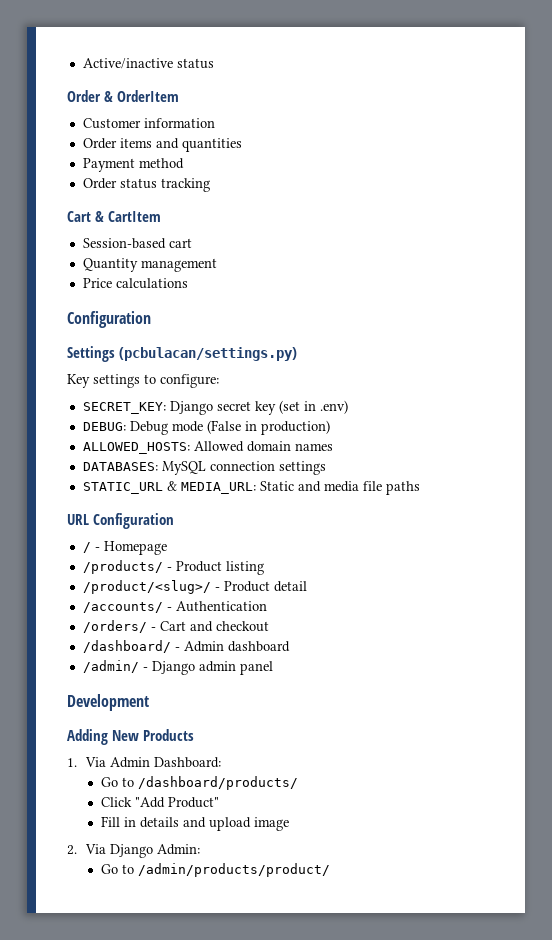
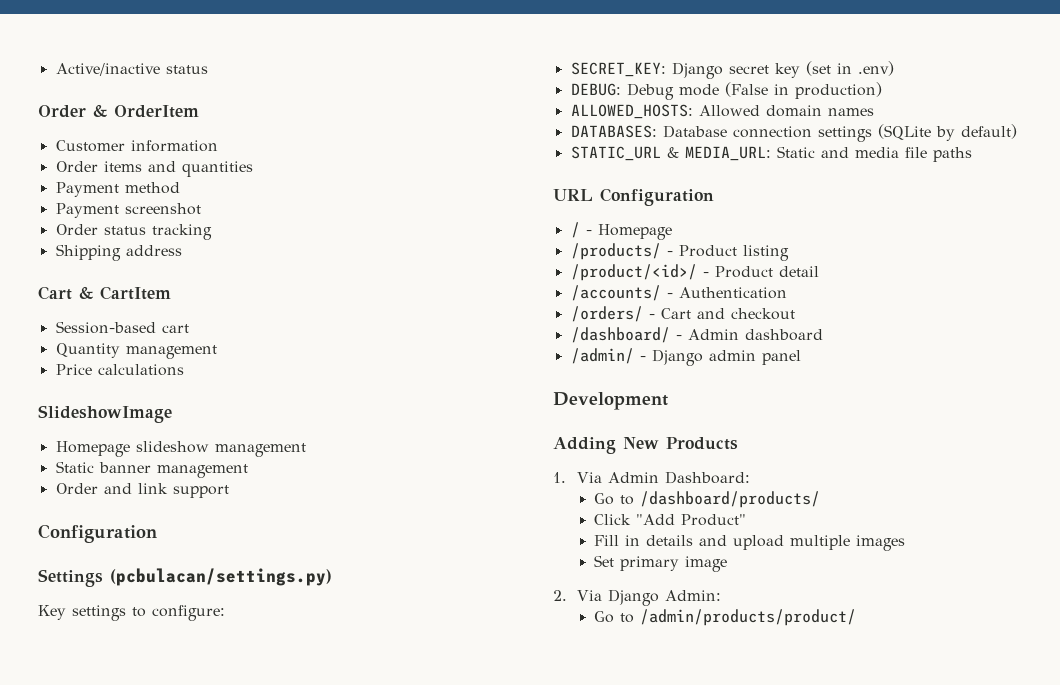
+ Payment screenshot
+ Shipping address
+ SlideshowImage
+ Homepage slideshow management
+ Static banner management
+ Order and link support
- DATABASES: MySQL connection settings
+ DATABASES: Database connection settings (SQLite by default)
- /product/<slug>/ - Product detail
+ /product/<id>/ - Product detail
- Fill in details and upload image
+ Fill in details and upload multiple images
+ Set primary image

